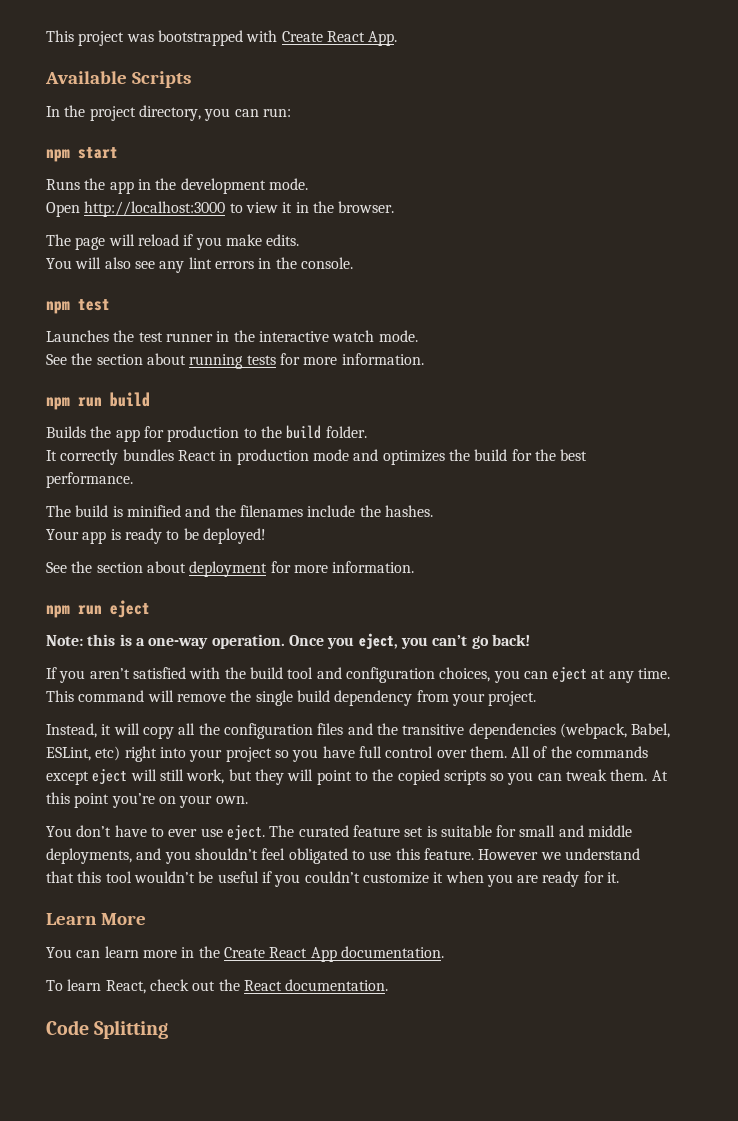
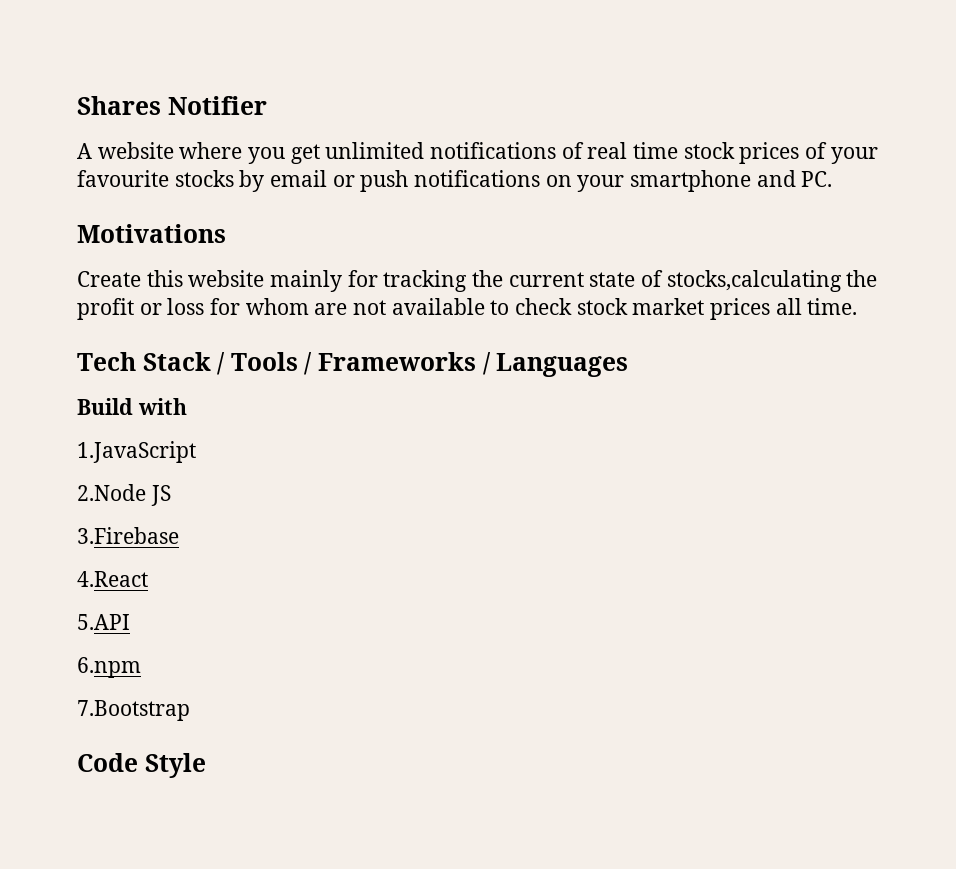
- This project was bootstrapped with Create React App.
- Available Scripts
- In the project directory, you can run:
- npm start
- Runs the app in the development mode.
- Open http://localhost:3000 to view it in the browser.
- The page will reload if you make edits.
- You will also see any lint errors in the console.
- npm test
- Launches the test runner in the interactive watch mode.
- See the section about running tests for more information.
- npm run build
- Builds the app for production to the build folder.
- It correctly bundles React in production mode and optimizes the build for the best performance.
- The build is minified and the filenames include the hashes.
- Your app is ready to be deployed!
- See the section about deployment for more information.
- npm run eject
- Note: this is a one-way operation. Once you eject, you can’t go back!
- If you aren’t satisfied with the build tool and configuration choices, you can eject at any time. This command will remove the single build dependency from your project.
- Instead, it will copy all the configuration files and the transitive dependencies (webpack, Babel, ESLint, etc) right into your project so you have full control over them. All of the commands except eject will still work, but they will point to the copied scripts so you can tweak them. At this point you’re on your own.
- You don’t have to ever use eject. The curated feature set is suitable for small and middle deployments, and you shouldn’t feel obligated to use this feature. However we understand that this tool wouldn’t be useful if you couldn’t customize it when you are ready for it.
- Learn More
- You can learn more in the Create React App documentation.
- To learn React, check out the React documentation.
+ Shares Notifier
+ A website where you get unlimited notifications of real time stock prices of your favourite stocks by email or push notifications on your smartphone and PC.
+ Motivations
+ Create this website mainly for tracking the current state of stocks,calculating the profit or loss for whom are not available to check stock market prices all time.
+ Tech Stack / Tools / Frameworks / Languages
+ Build with
+ 1.JavaScript
+ 2.Node JS
+ 3.Firebase
+ 4.React
+ 5.API
+ 6.npm
+ 7.Bootstrap
- Code Splitting
+ Code Style

